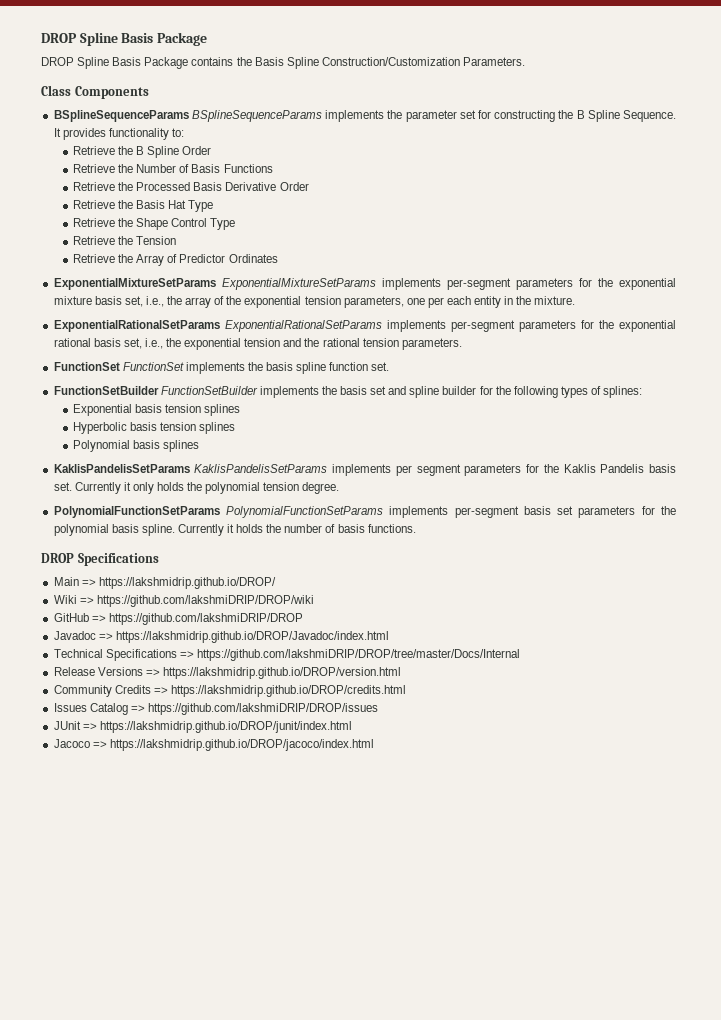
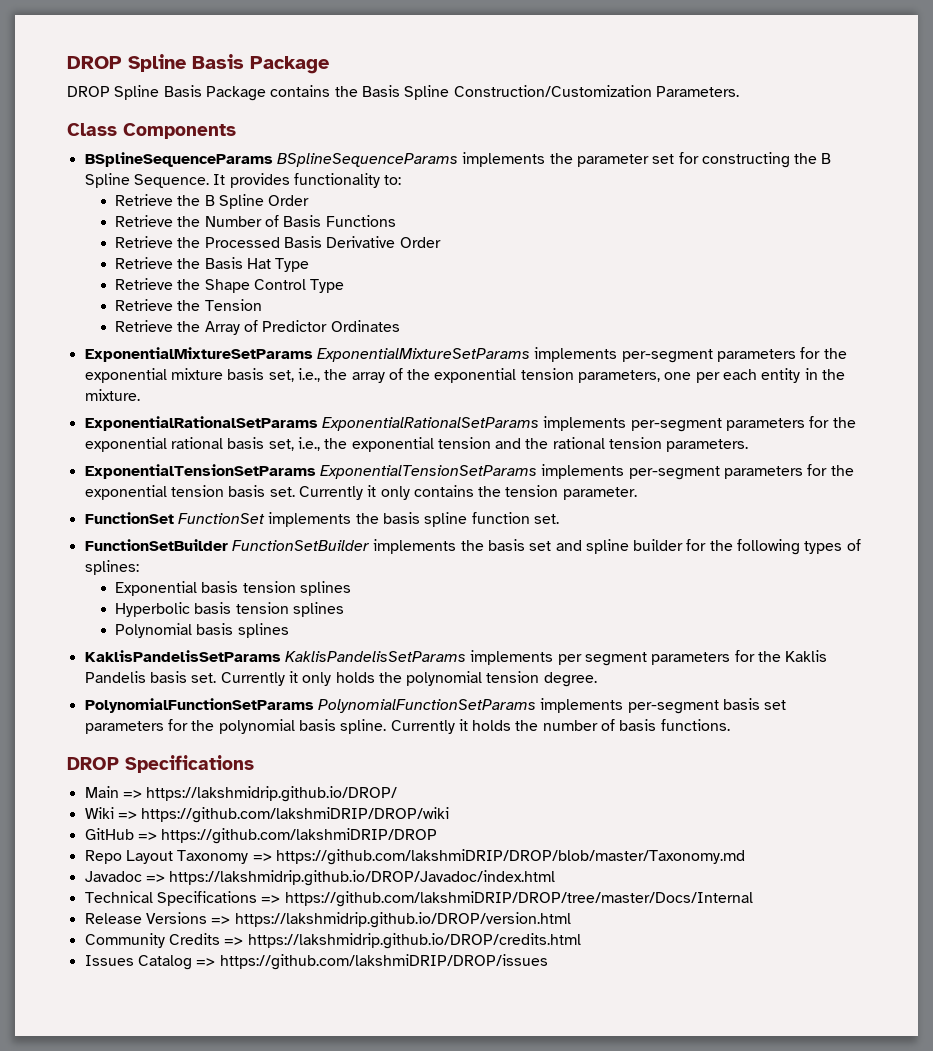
+ ExponentialTensionSetParams ExponentialTensionSetParams implements per-segment parameters for the exponential tension basis set. Currently it only contains the tension parameter.
+ Repo Layout Taxonomy => https://github.com/lakshmiDRIP/DROP/blob/master/Taxonomy.md
- JUnit => https://lakshmidrip.github.io/DROP/junit/index.html
- Jacoco => https://lakshmidrip.github.io/DROP/jacoco/index.html

